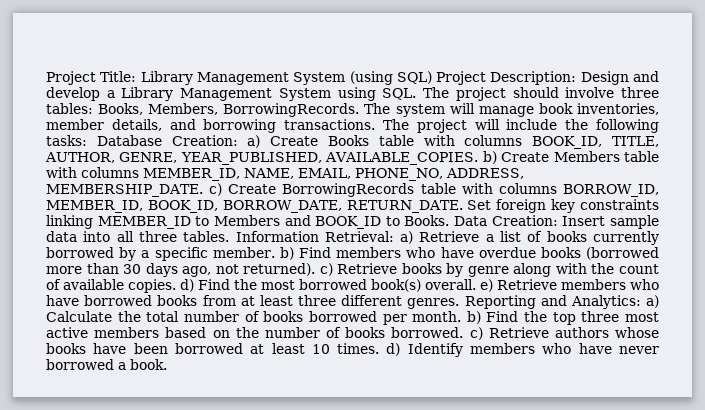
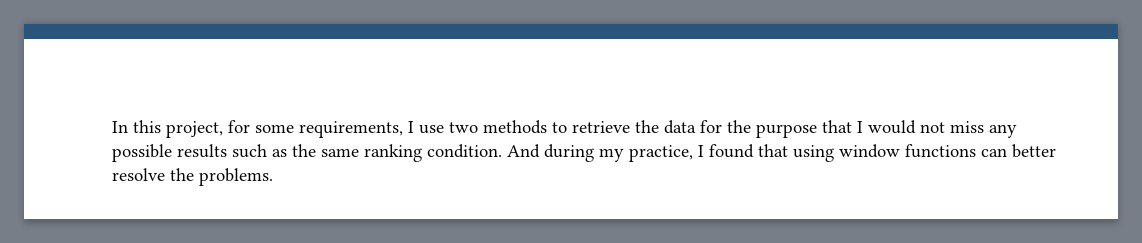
- Project Title: Library Management System (using SQL) Project Description: Design and develop a Library Management System using SQL. The project should involve three tables: Books, Members, BorrowingRecords. The system will manage book inventories, member details, and borrowing transactions. The project will include the following tasks: Database Creation: a) Create Books table with columns BOOK_ID, TITLE, AUTHOR, GENRE, YEAR_PUBLISHED, AVAILABLE_COPIES. b) Create Members table with columns MEMBER_ID, NAME, EMAIL, PHONE_NO, ADDRESS, MEMBERSHIP_DATE. c) Create BorrowingRecords table with columns BORROW_ID, MEMBER_ID, BOOK_ID, BORROW_DATE, RETURN_DATE. Set foreign key constraints linking MEMBER_ID to Members and BOOK_ID to Books. Data Creation: Insert sample data into all three tables. Information Retrieval: a) Retrieve a list of books currently borrowed by a specific member. b) Find members who have overdue books (borrowed more than 30 days ago, not returned). c) Retrieve books by genre along with the count of available copies. d) Find the most borrowed book(s) overall. e) Retrieve members who have borrowed books from at least three different genres. Reporting and Analytics: a) Calculate the total number of books borrowed per month. b) Find the top three most active members based on the number of books borrowed. c) Retrieve authors whose books have been borrowed at least 10 times. d) Identify members who have never borrowed a book.
+ In this project, for some requirements, I use two methods to retrieve the data for the purpose that I would not miss any possible results such as the same ranking condition. And during my practice, I found that using window functions can better resolve the problems.

